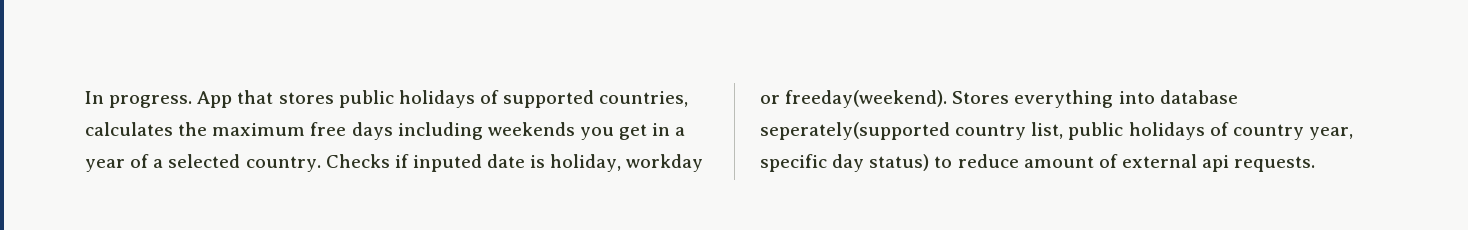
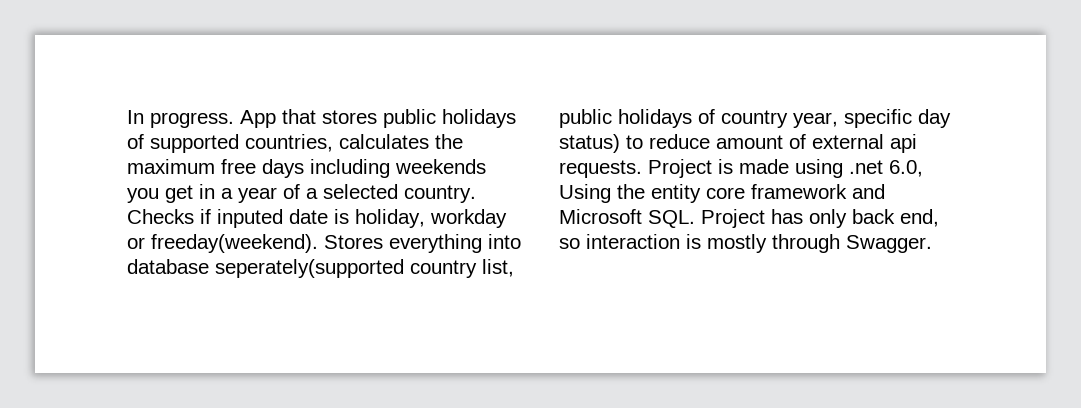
+ Project is made using .net 6.0, Using the entity core framework and Microsoft SQL. Project has only back end, so interaction is mostly through Swagger.

